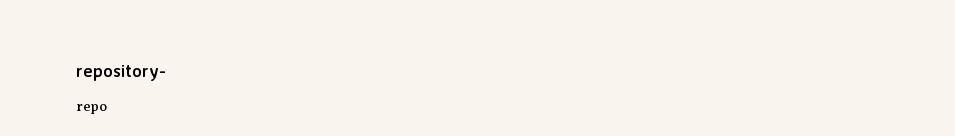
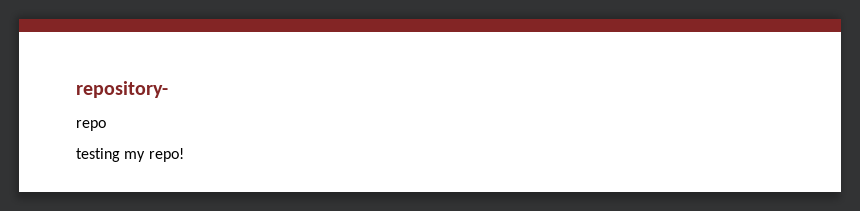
+ testing my repo!

